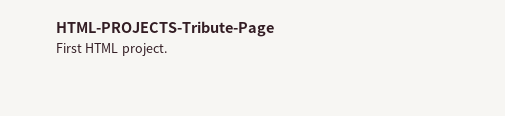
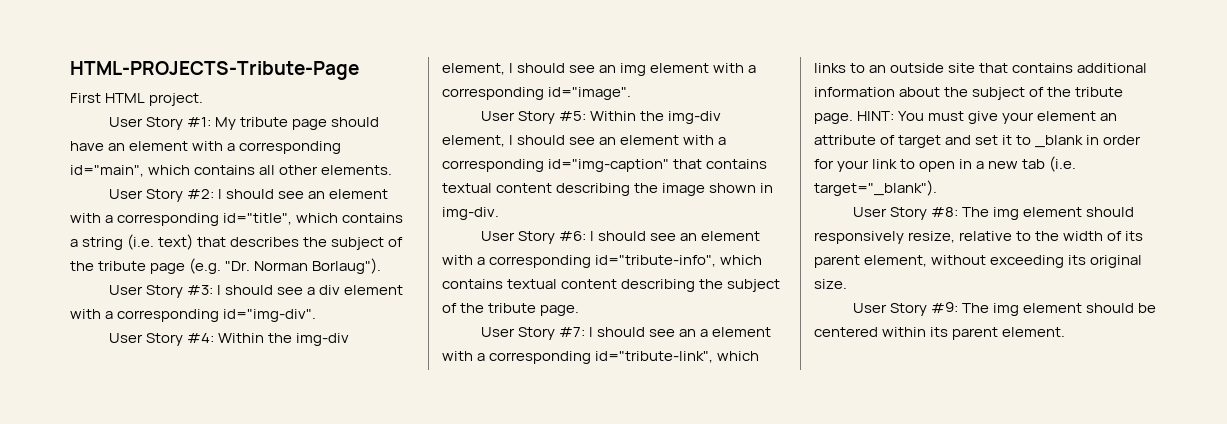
+ User Story #1: My tribute page should have an element with a corresponding id="main", which contains all other elements.
+ User Story #2: I should see an element with a corresponding id="title", which contains a string (i.e. text) that describes the subject of the tribute page (e.g. "Dr. Norman Borlaug").
+ User Story #3: I should see a div element with a corresponding id="img-div".
+ User Story #4: Within the img-div element, I should see an img element with a corresponding id="image".
+ User Story #5: Within the img-div element, I should see an element with a corresponding id="img-caption" that contains textual content describing the image shown in img-div.
+ User Story #6: I should see an element with a corresponding id="tribute-info", which contains textual content describing the subject of the tribute page.
+ User Story #7: I should see an a element with a corresponding id="tribute-link", which links to an outside site that contains additional information about the subject of the tribute page. HINT: You must give your element an attribute of target and set it to _blank in order for your link to open in a new tab (i.e. target="_blank").
+ User Story #8: The img element should responsively resize, relative to the width of its parent element, without exceeding its original size.
+ User Story #9: The img element should be centered within its parent element.

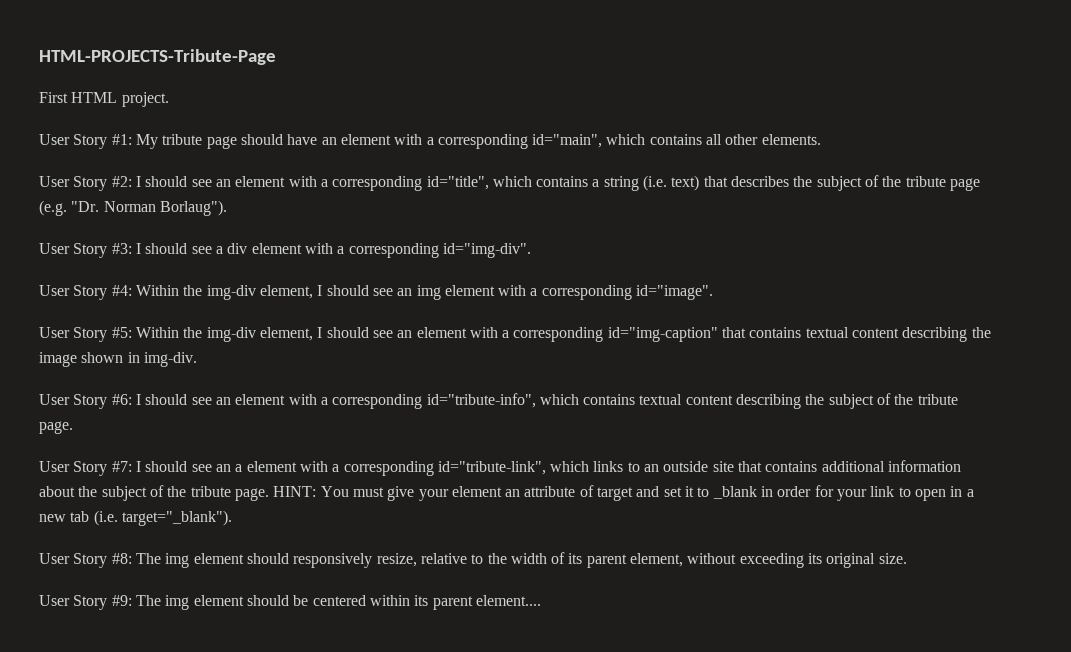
- User Story #9: The img element should be centered within its parent element.
+ User Story #9: The img element should be centered within its parent element....

